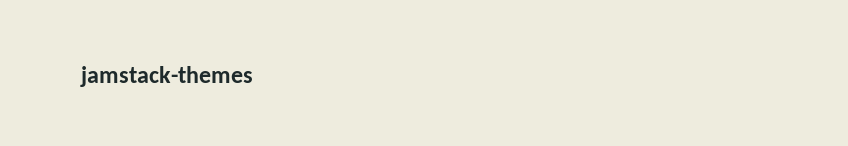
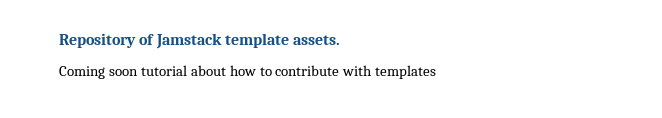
- jamstack-themes
+ Repository of Jamstack template assets.
+ Coming soon tutorial about how to contribute with templates

